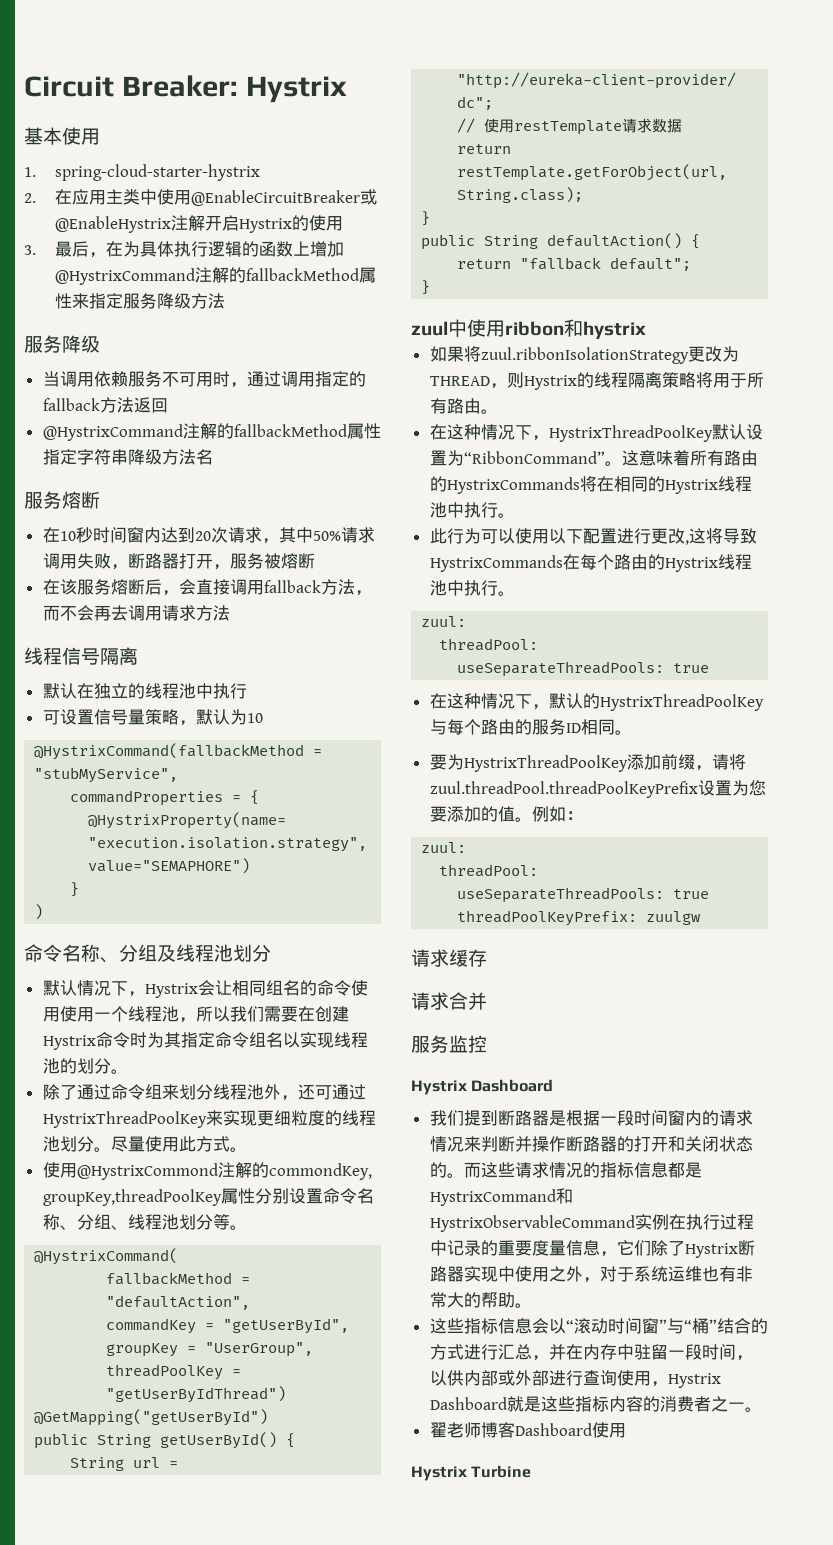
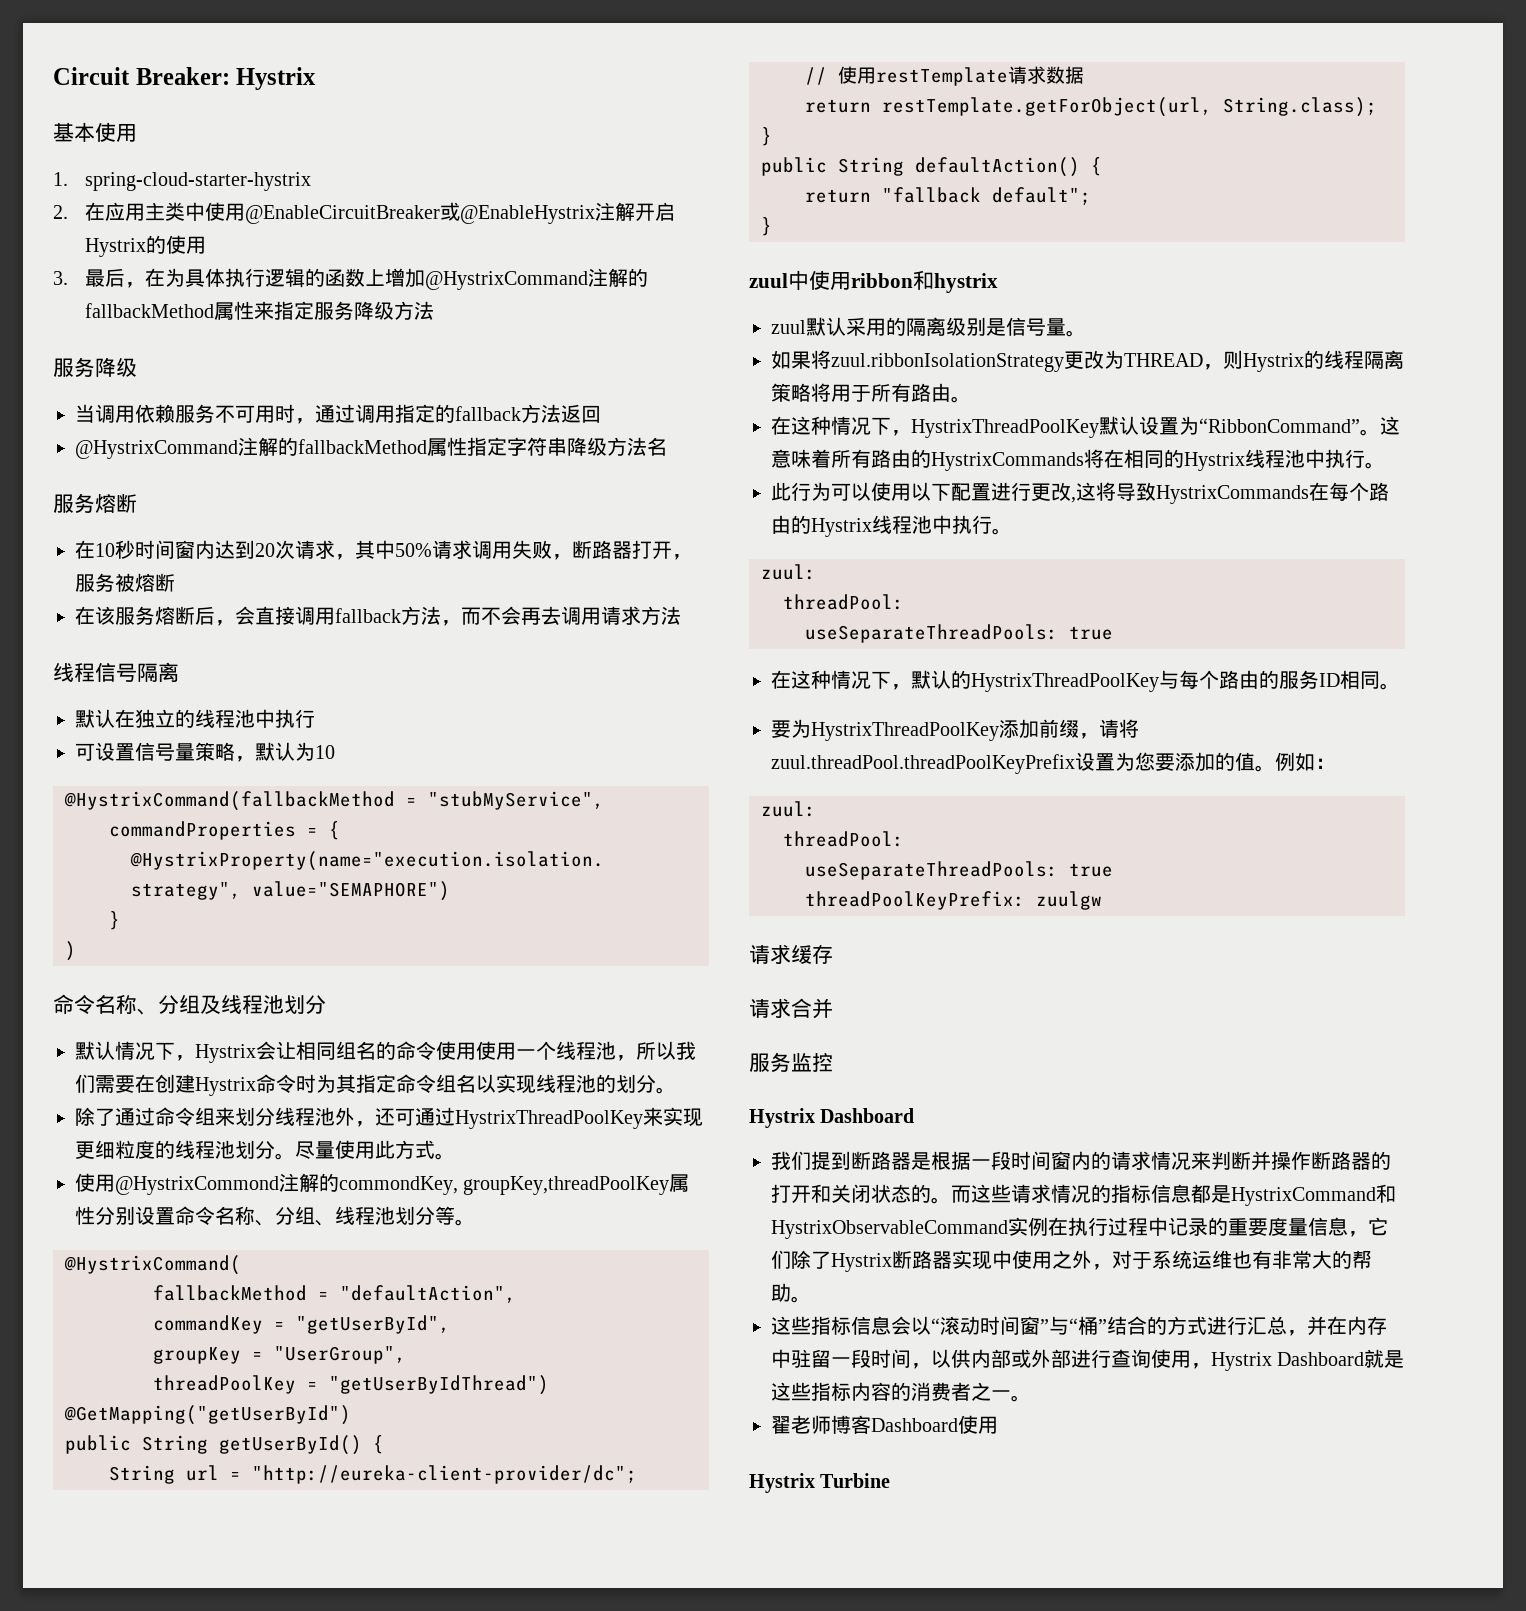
+ zuul默认采用的隔离级别是信号量。

